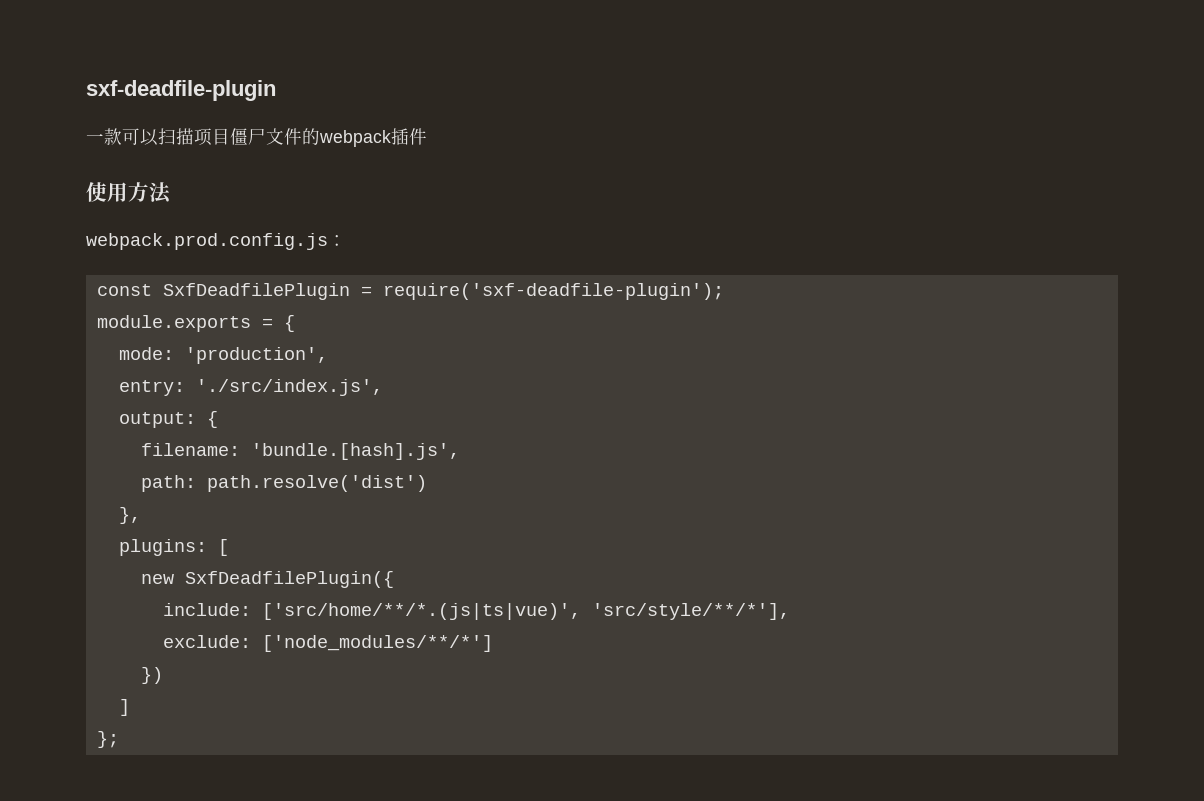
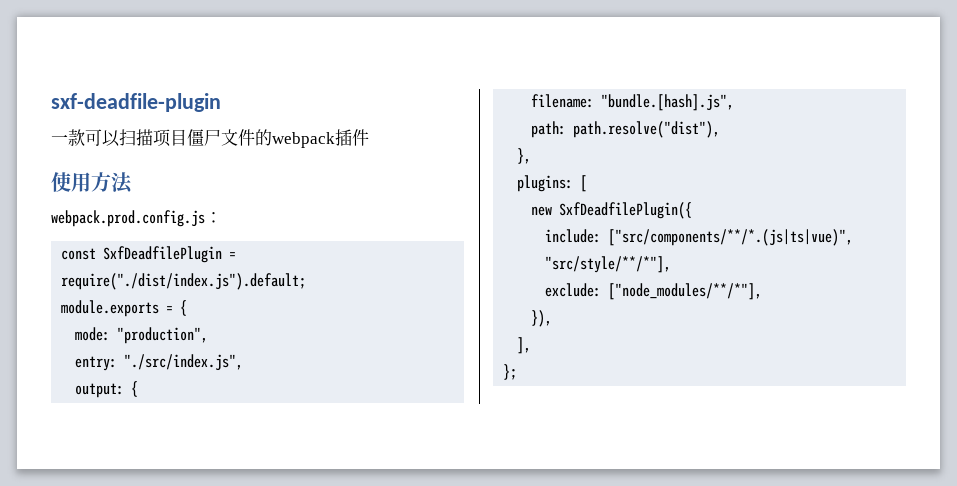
- const SxfDeadfilePlugin = require('sxf-deadfile-plugin');
+ const SxfDeadfilePlugin = require("./dist/index.js").default;
- mode: 'production',
+ mode: "production",
- entry: './src/index.js',
+ entry: "./src/index.js",
- filename: 'bundle.[hash].js',
+ filename: "bundle.[hash].js",
- path: path.resolve('dist')
+ path: path.resolve("dist"),
- include: ['src/home/**/*.(js|ts|vue)', 'src/style/**/*'],
+ include: ["src/components/**/*.(js|ts|vue)", "src/style/**/*"],
- exclude: ['node_modules/**/*']
- })
- ]
+ exclude: ["node_modules/**/*"],
+ }),
+ ],

